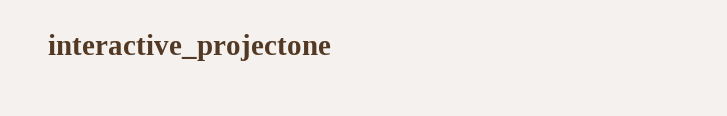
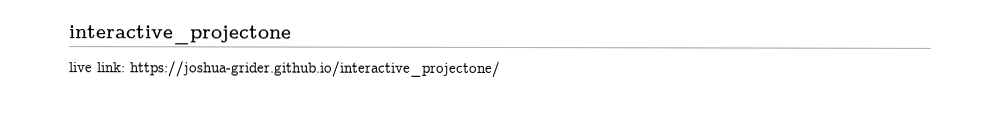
+ live link: https://joshua-grider.github.io/interactive_projectone/

